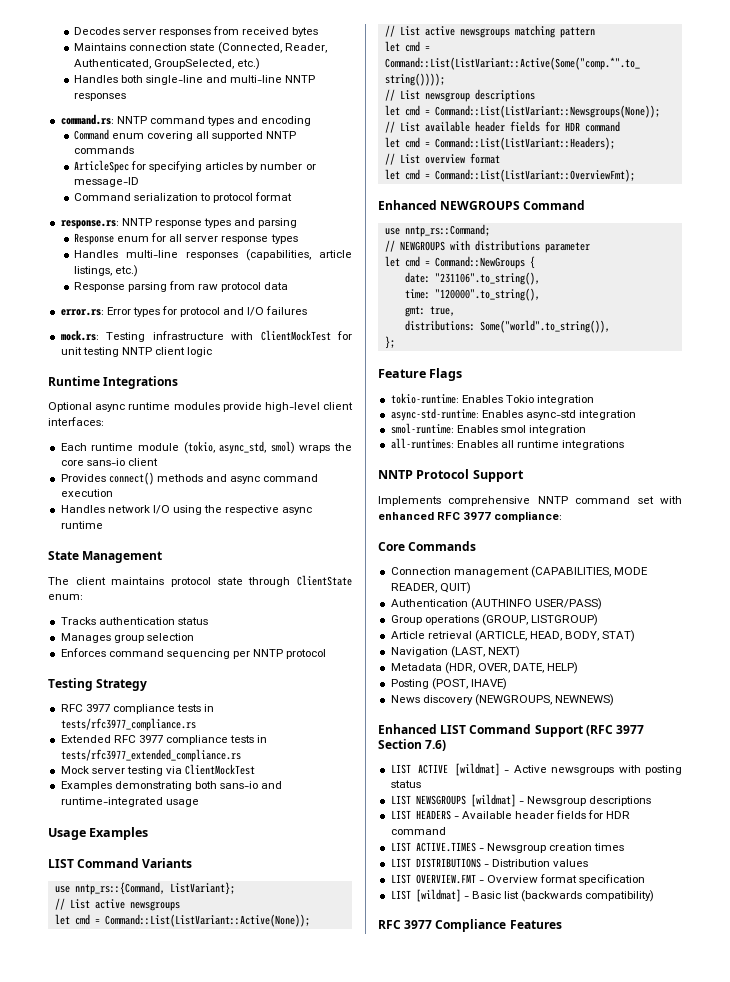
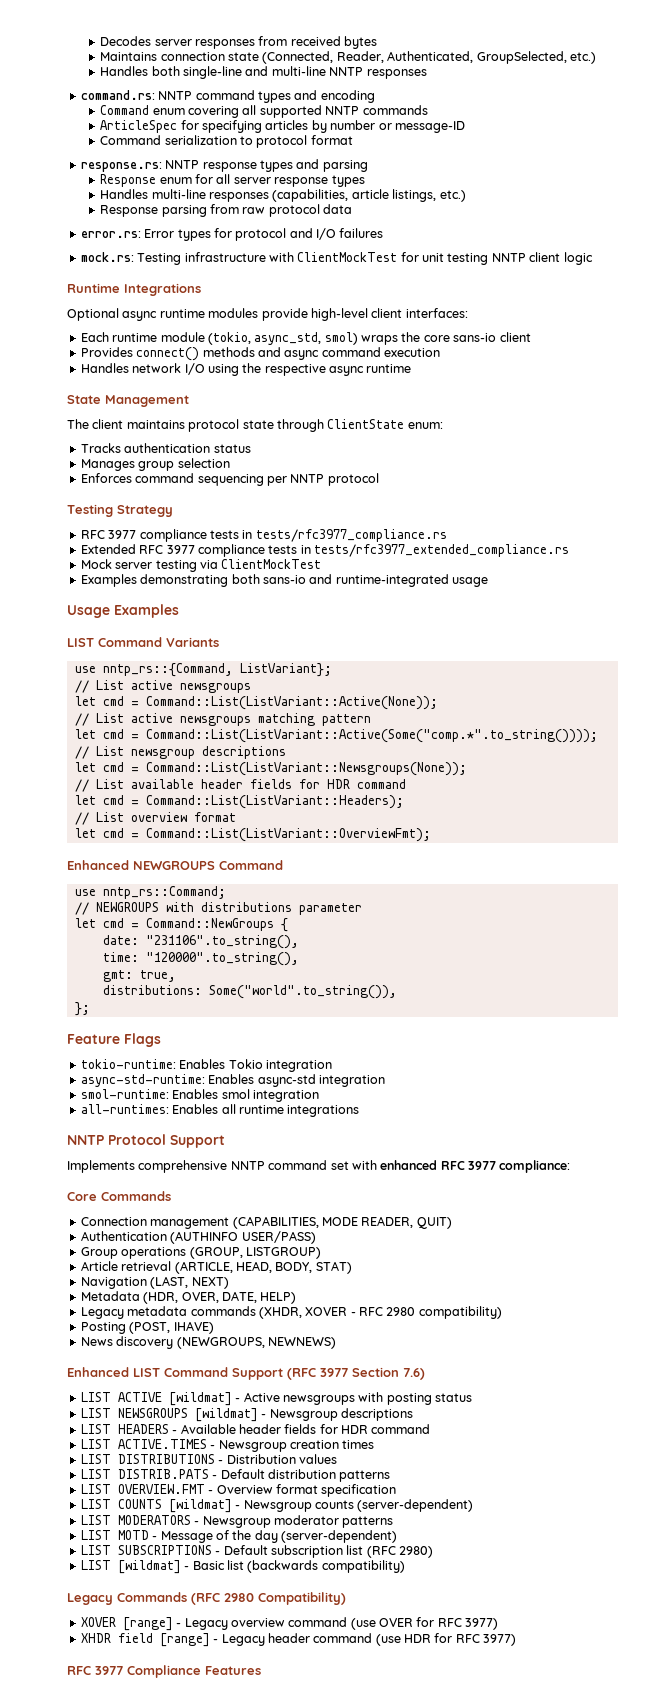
+ Legacy metadata commands (XHDR, XOVER - RFC 2980 compatibility)
+ LIST DISTRIB.PATS - Default distribution patterns
+ LIST COUNTS [wildmat] - Newsgroup counts (server-dependent)
+ LIST MODERATORS - Newsgroup moderator patterns
+ LIST MOTD - Message of the day (server-dependent)
+ LIST SUBSCRIPTIONS - Default subscription list (RFC 2980)
+ Legacy Commands (RFC 2980 Compatibility)
+ XOVER [range] - Legacy overview command (use OVER for RFC 3977)
+ XHDR field [range] - Legacy header command (use HDR for RFC 3977)

